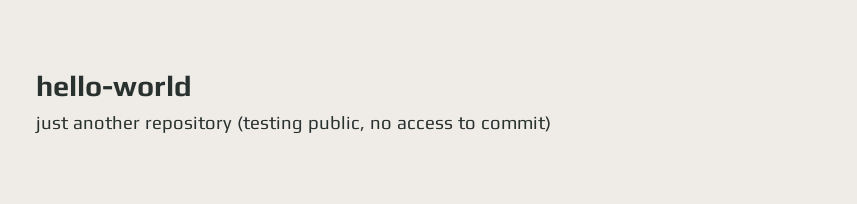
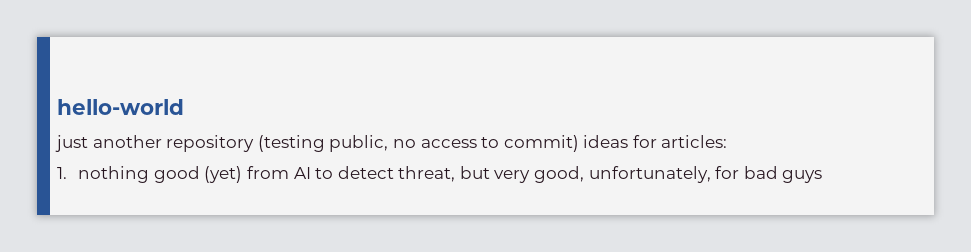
- just another repository (testing public, no access to commit)
+ just another repository (testing public, no access to commit) ideas for articles:
+ 1. nothing good (yet) from AI to detect threat, but very good, unfortunately, for bad guys

